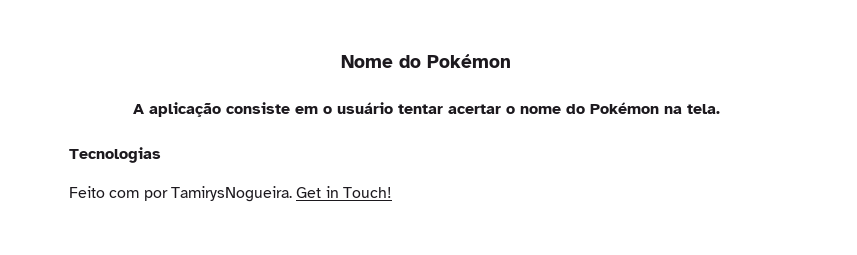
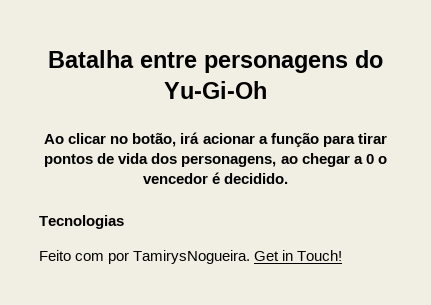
- Nome do Pokémon
- A aplicação consiste em o usuário tentar acertar o nome do Pokémon na tela.
+ Batalha entre personagens do Yu-Gi-Oh
+ Ao clicar no botão, irá acionar a função para tirar pontos de vida dos personagens, ao chegar a 0 o vencedor é decidido.

